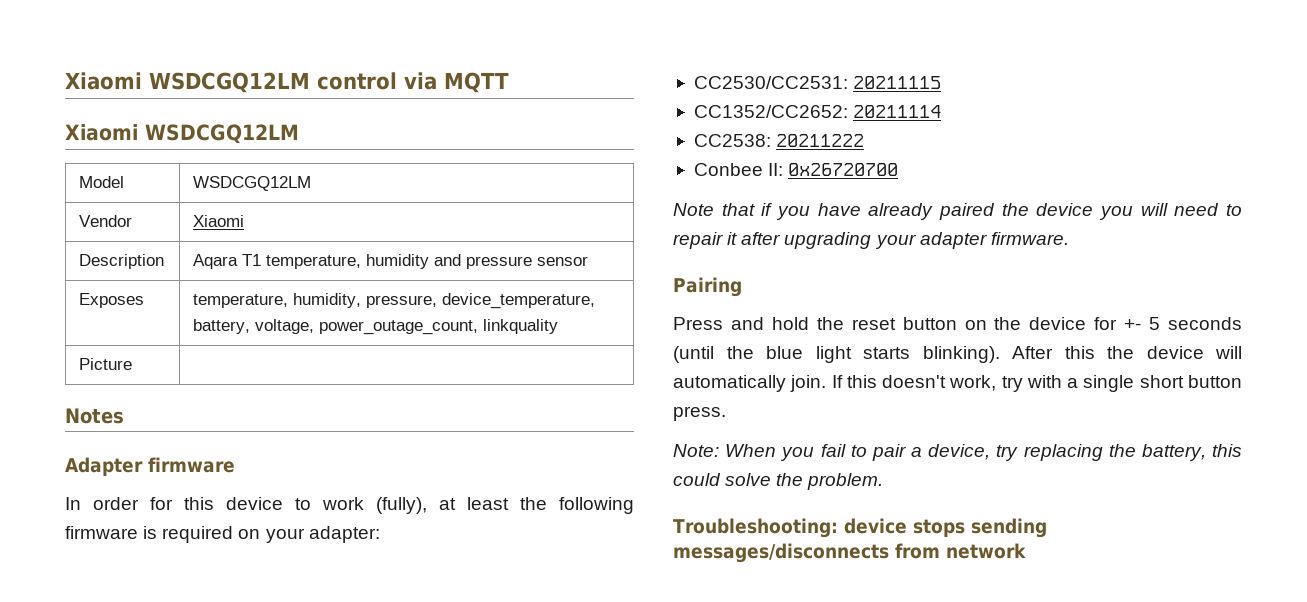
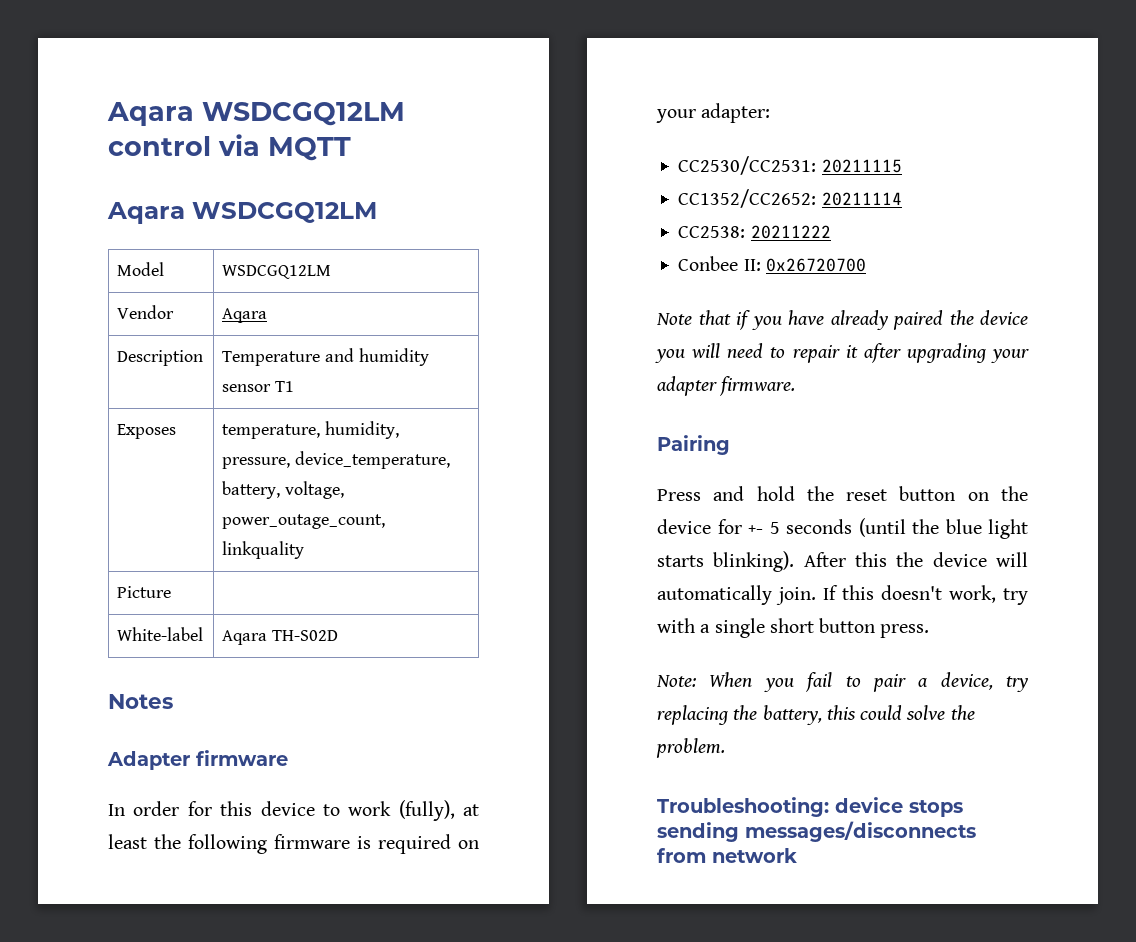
- Xiaomi WSDCGQ12LM control via MQTT
- Xiaomi WSDCGQ12LM
+ Aqara WSDCGQ12LM control via MQTT
+ Aqara WSDCGQ12LM
- Vendor | Xiaomi
+ Vendor | Aqara
- Description | Aqara T1 temperature, humidity and pressure sensor
+ Description | Temperature and humidity sensor T1
+ White-label | Aqara TH-S02D

